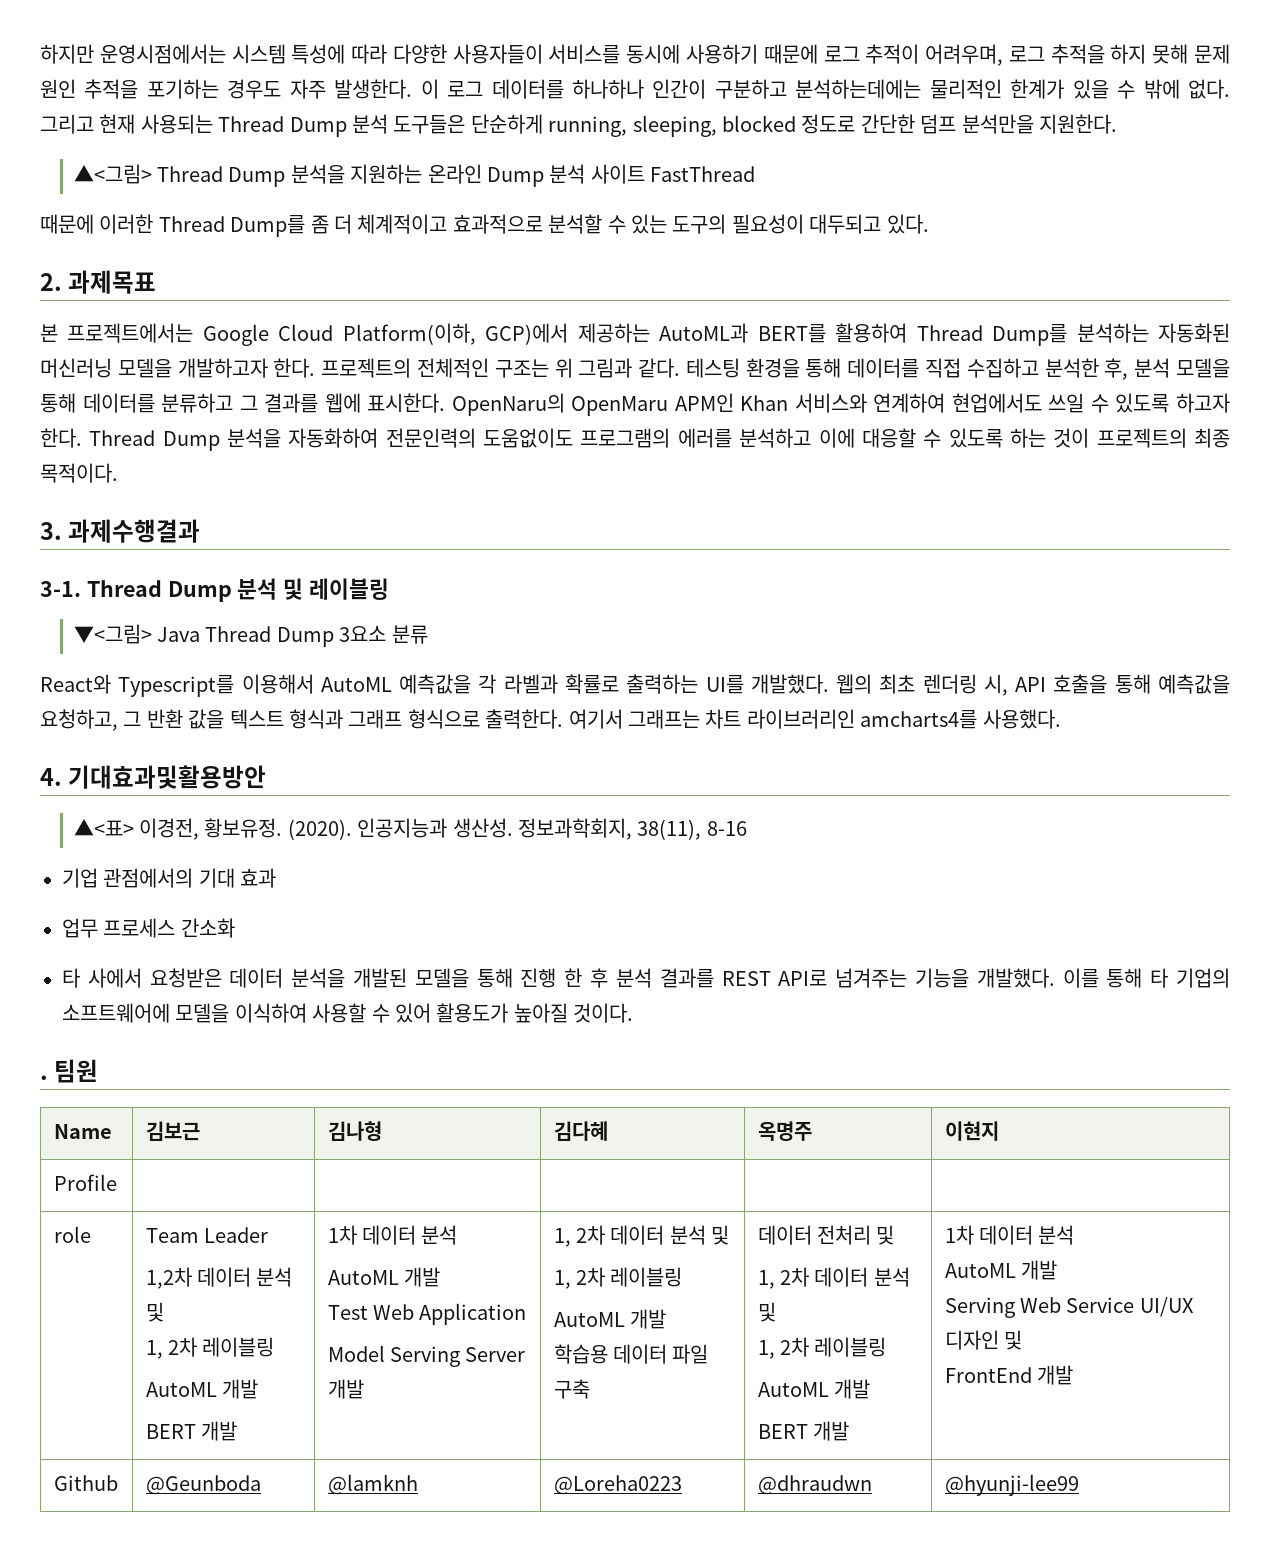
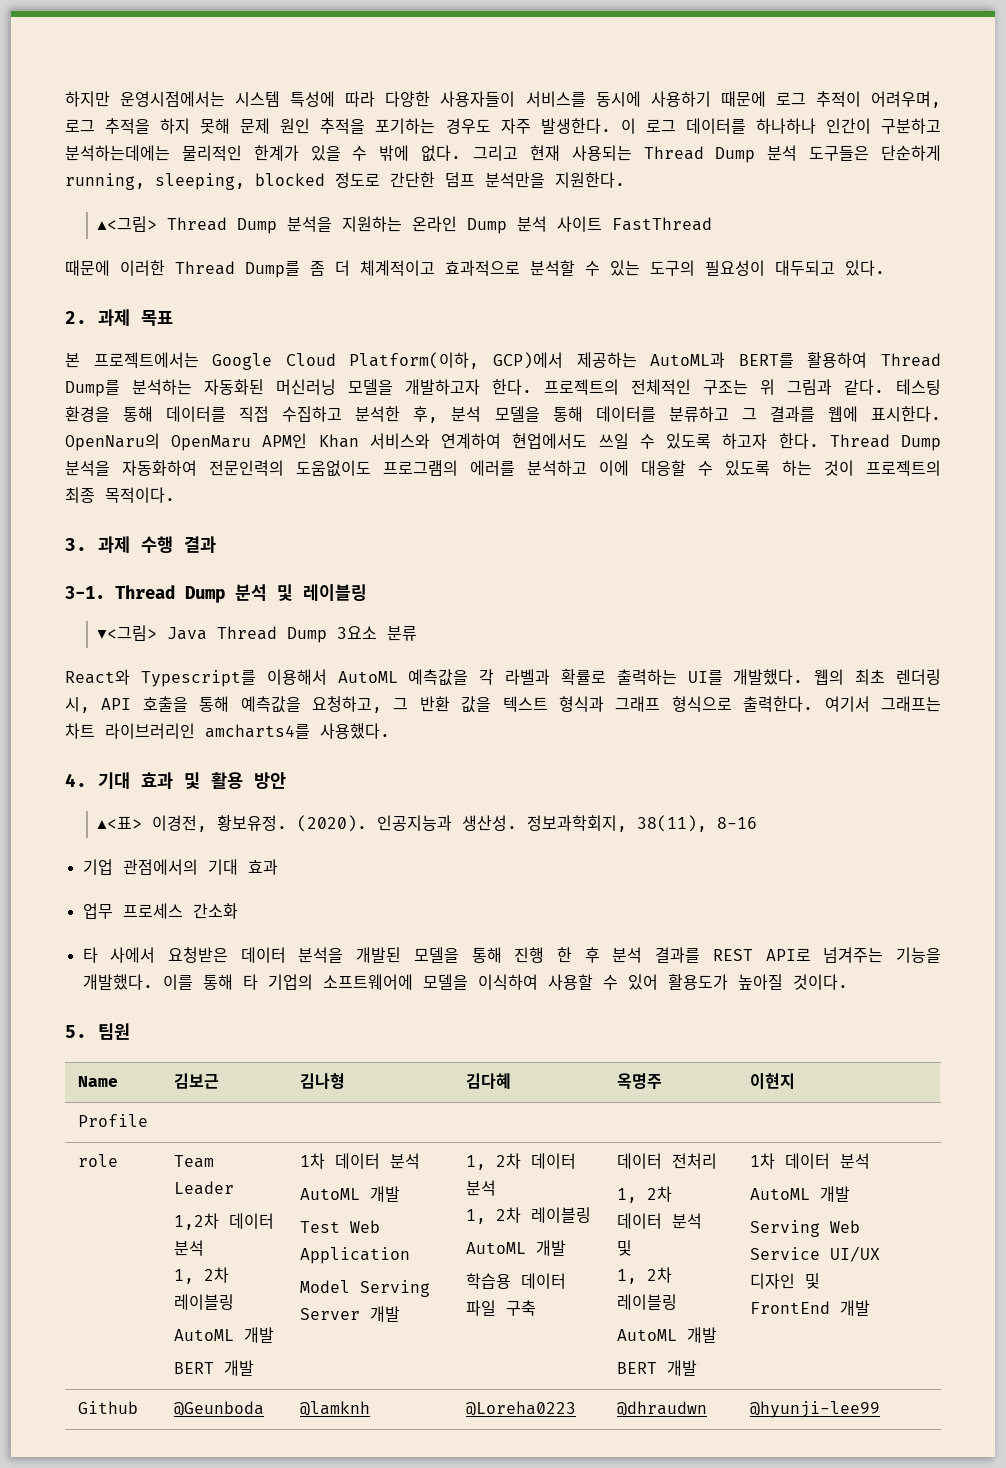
- 2. 과제목표
+ 2. 과제 목표
- 3. 과제수행결과
+ 3. 과제 수행 결과
- 4. 기대효과및활용방안
+ 4. 기대 효과 및 활용 방안
- . 팀원
+ 5. 팀원
- 1,2차 데이터 분석 및
+ 1,2차 데이터 분석
- Model Serving Server 개발 | 1, 2차 데이터 분석 및
+ Model Serving Server 개발 | 1, 2차 데이터 분석
- 데이터 전처리 및
+ 데이터 전처리

